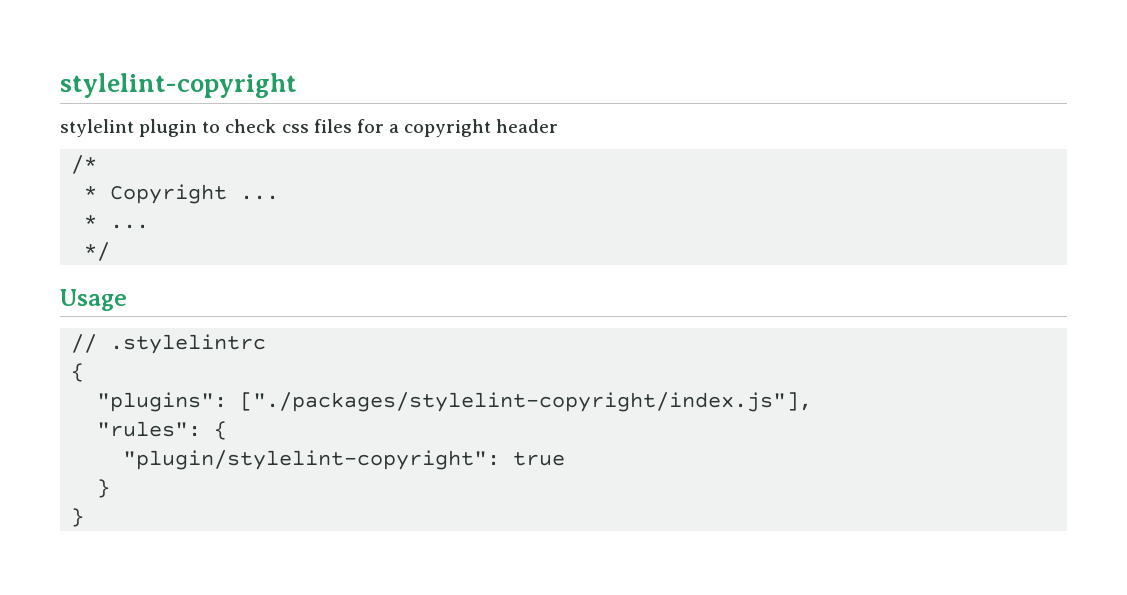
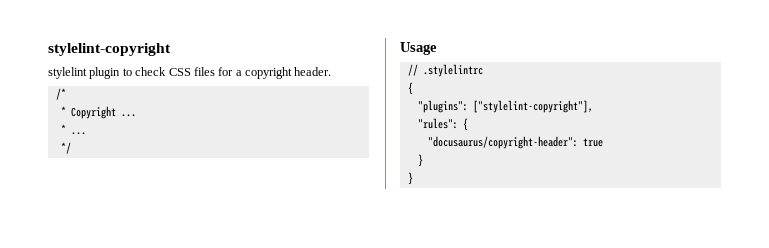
- stylelint plugin to check css files for a copyright header
+ stylelint plugin to check CSS files for a copyright header.
- "plugins": ["./packages/stylelint-copyright/index.js"],
+ "plugins": ["stylelint-copyright"],
- "plugin/stylelint-copyright": true
+ "docusaurus/copyright-header": true

